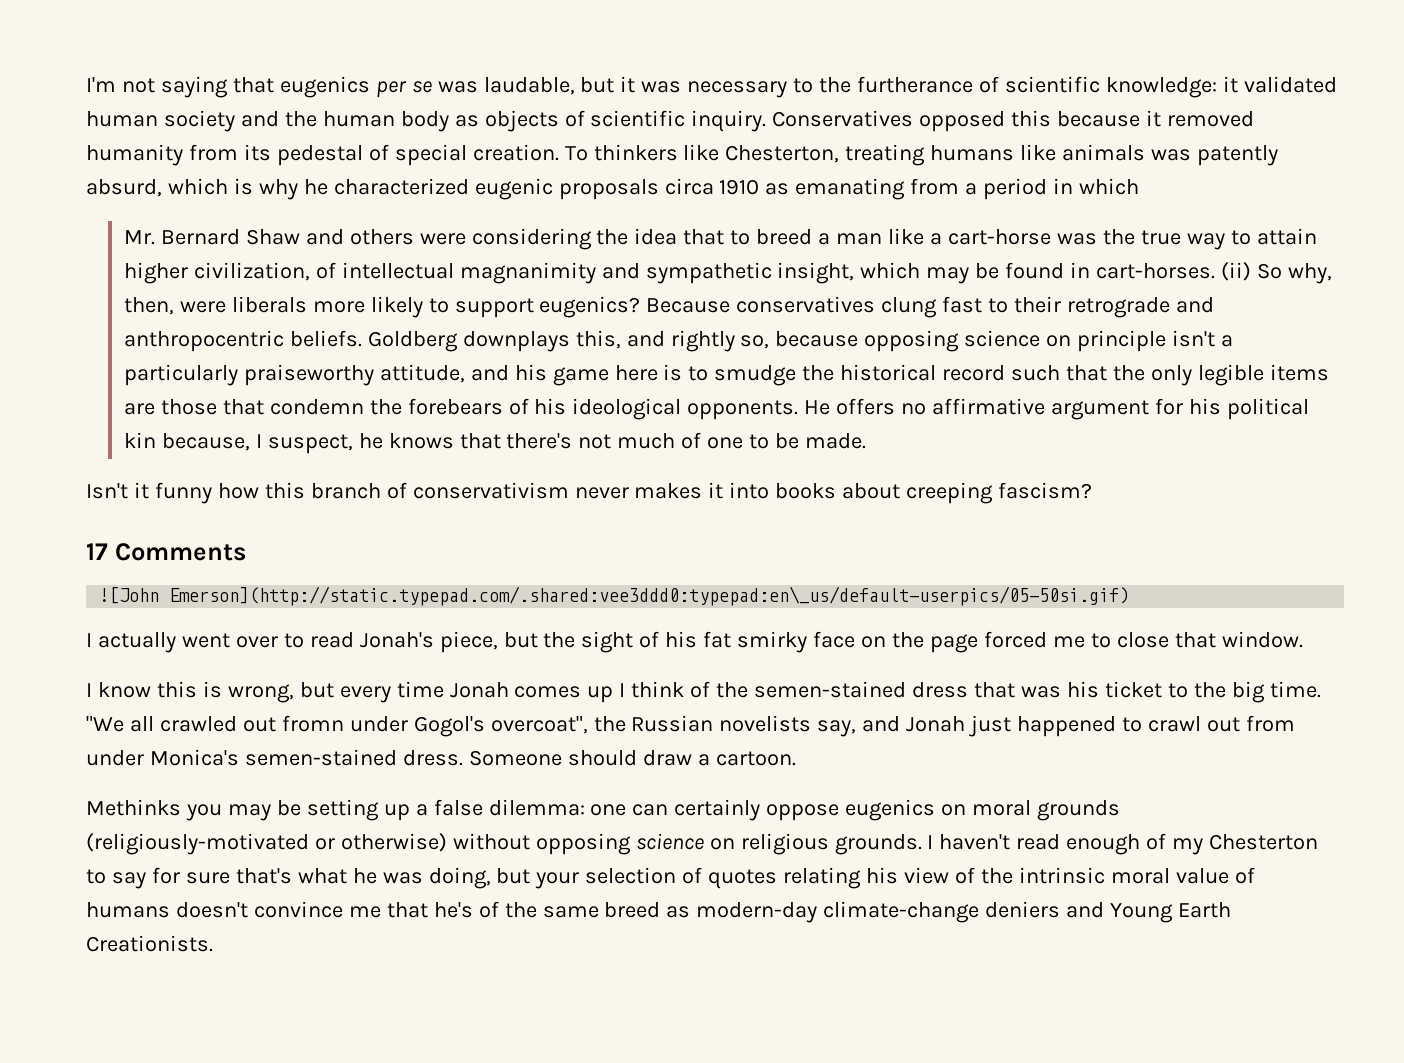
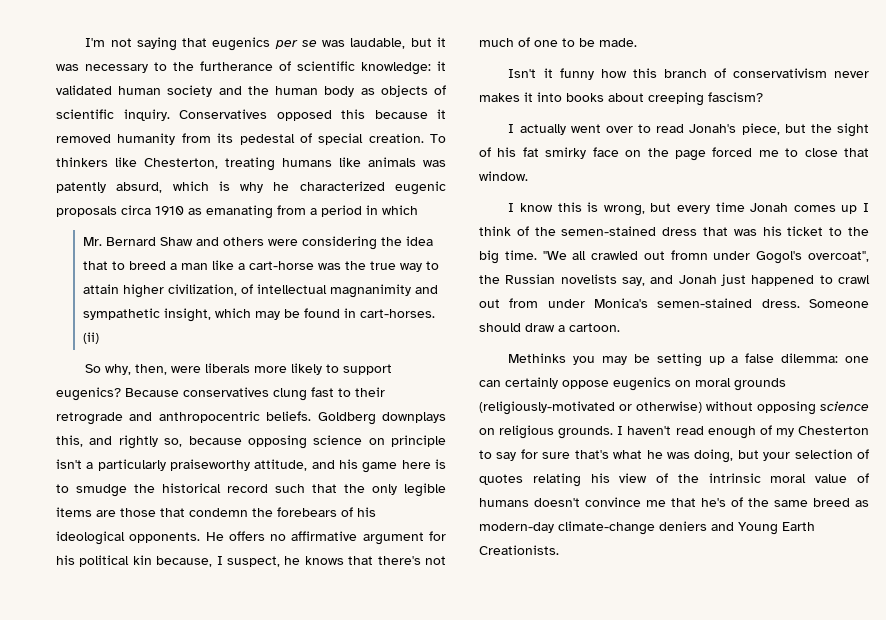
- (ii) So why, then, were liberals more likely to support eugenics?
+ (ii)
+ So why, then, were liberals more likely to support eugenics?
- 17 Comments
- ![John Emerson](http://static.typepad.com/.shared:vee3ddd0:typepad:en\_us/default-userpics/05-50si.gif)

